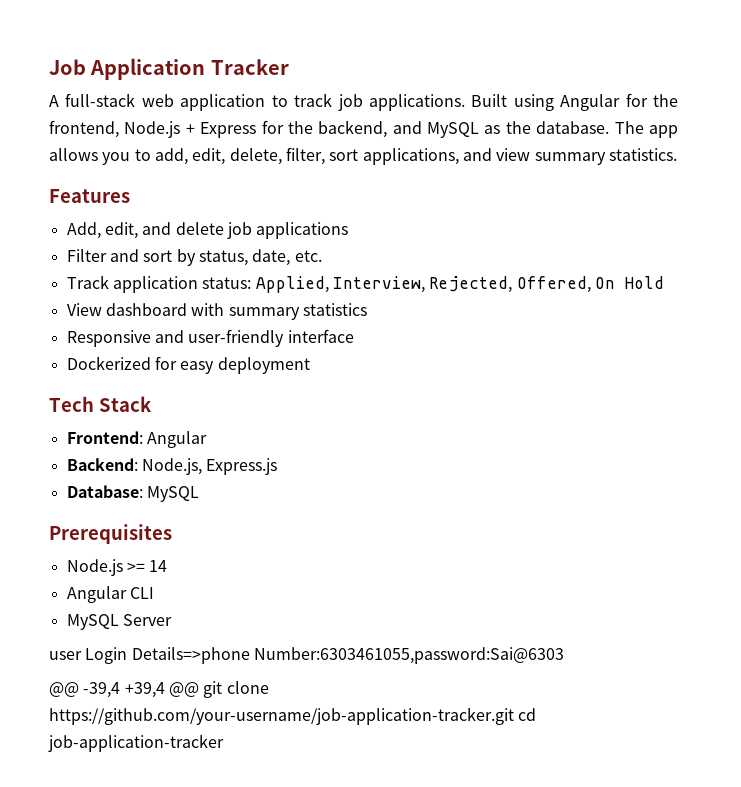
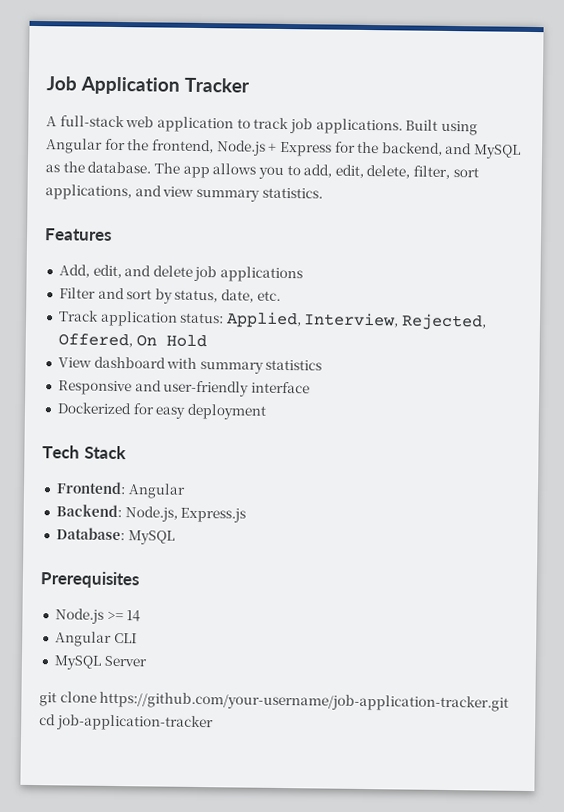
- user Login Details=>phone Number:6303461055,password:Sai@6303
- @@ -39,4 +39,4 @@ git clone https://github.com/your-username/job-application-tracker.git cd job-application-tracker
+ git clone https://github.com/your-username/job-application-tracker.git cd job-application-tracker

